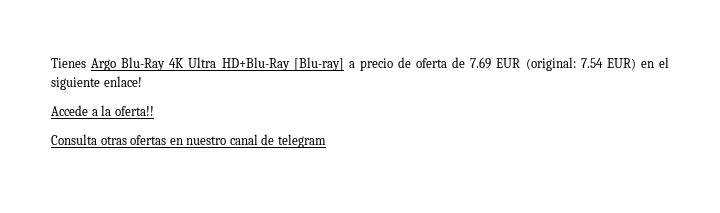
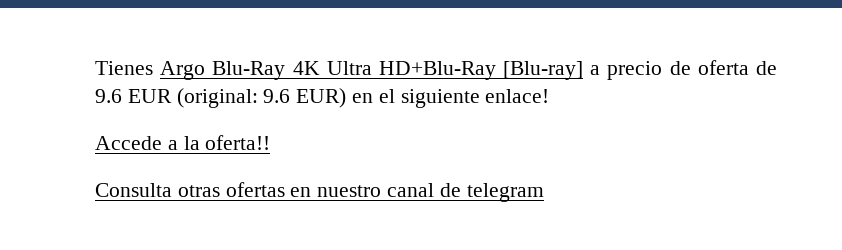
- Tienes Argo Blu-Ray 4K Ultra HD+Blu-Ray [Blu-ray] a precio de oferta de 7.69 EUR (original: 7.54 EUR) en el siguiente enlace!
+ Tienes Argo Blu-Ray 4K Ultra HD+Blu-Ray [Blu-ray] a precio de oferta de 9.6 EUR (original: 9.6 EUR) en el siguiente enlace!

